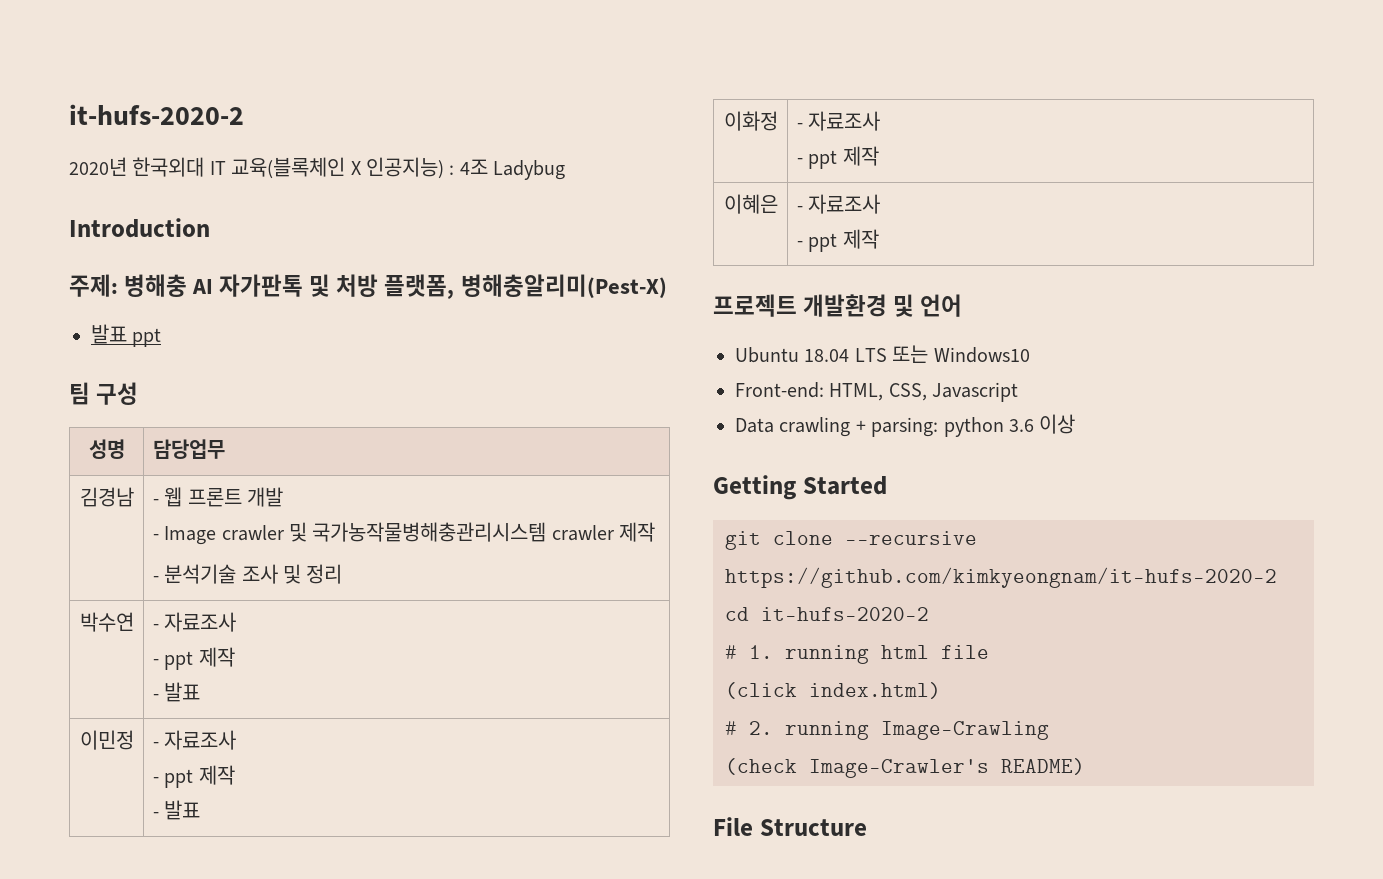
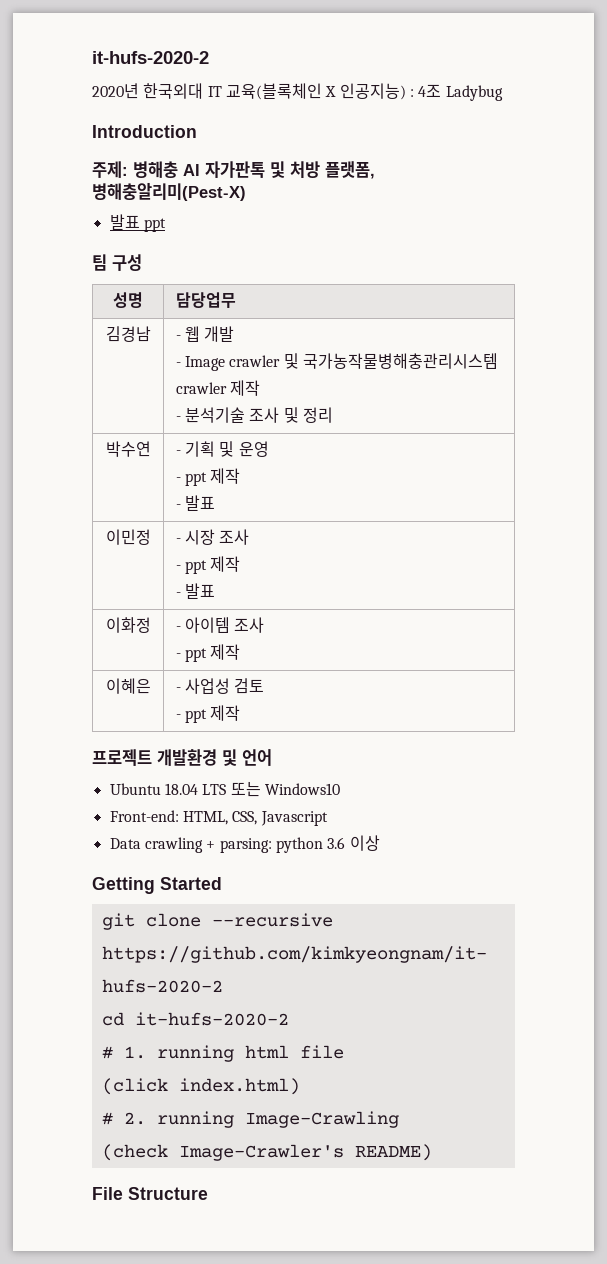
- 김경남 | - 웹 프론트 개발
+ 김경남 | - 웹 개발
- 박수연 | - 자료조사
+ 박수연 | - 기획 및 운영
- 이민정 | - 자료조사
+ 이민정 | - 시장 조사
- 이화정 | - 자료조사
+ 이화정 | - 아이템 조사
- 이혜은 | - 자료조사
+ 이혜은 | - 사업성 검토

